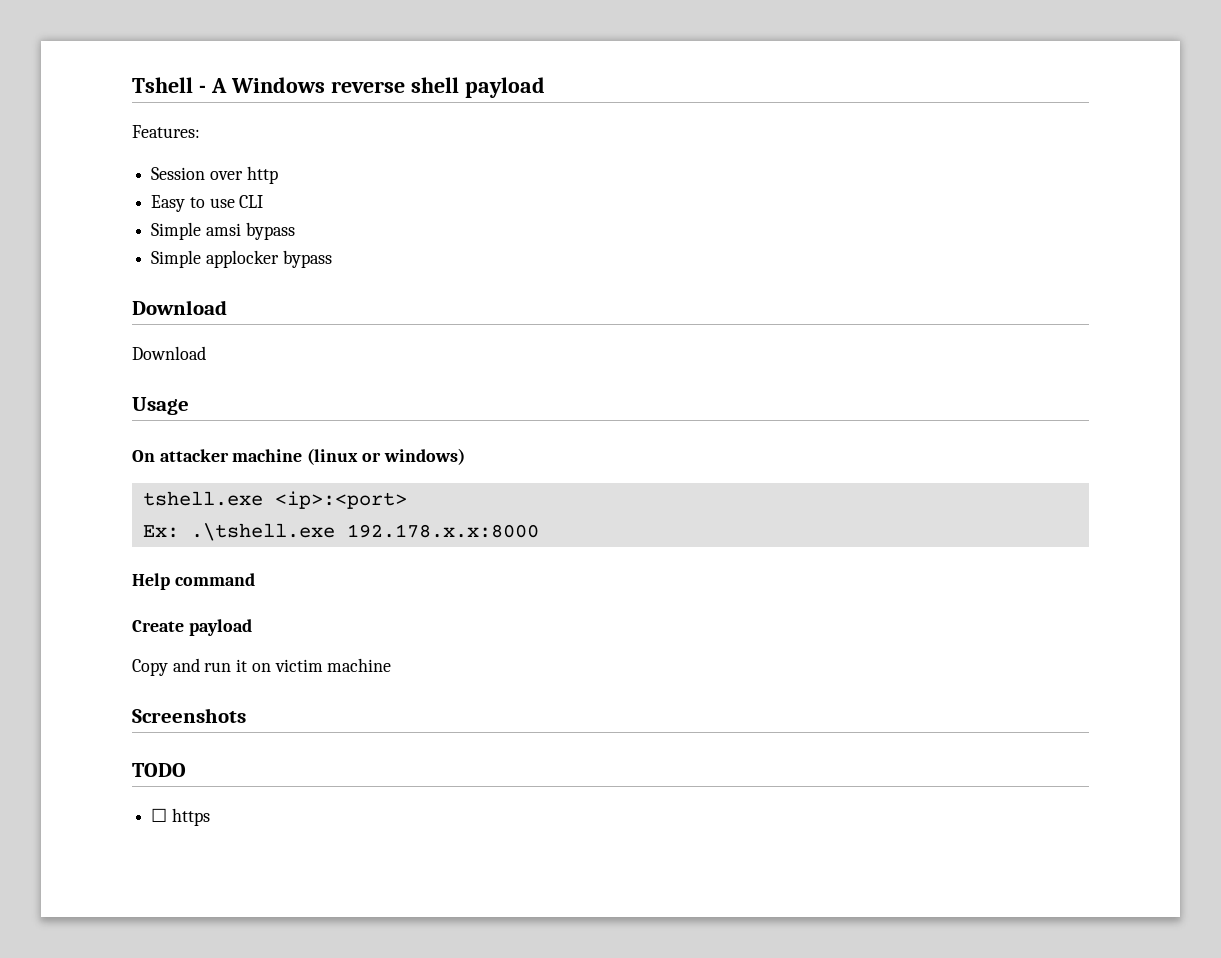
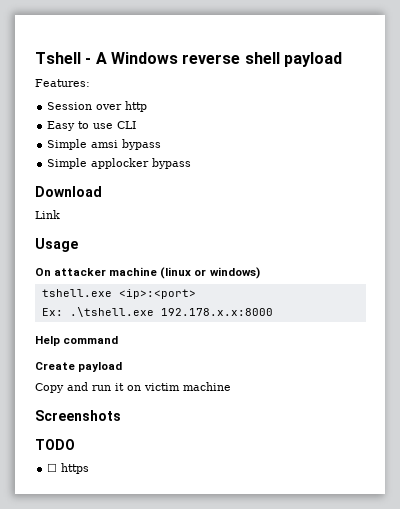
  Simple applocker bypass
  Download
- Download
+ Link

